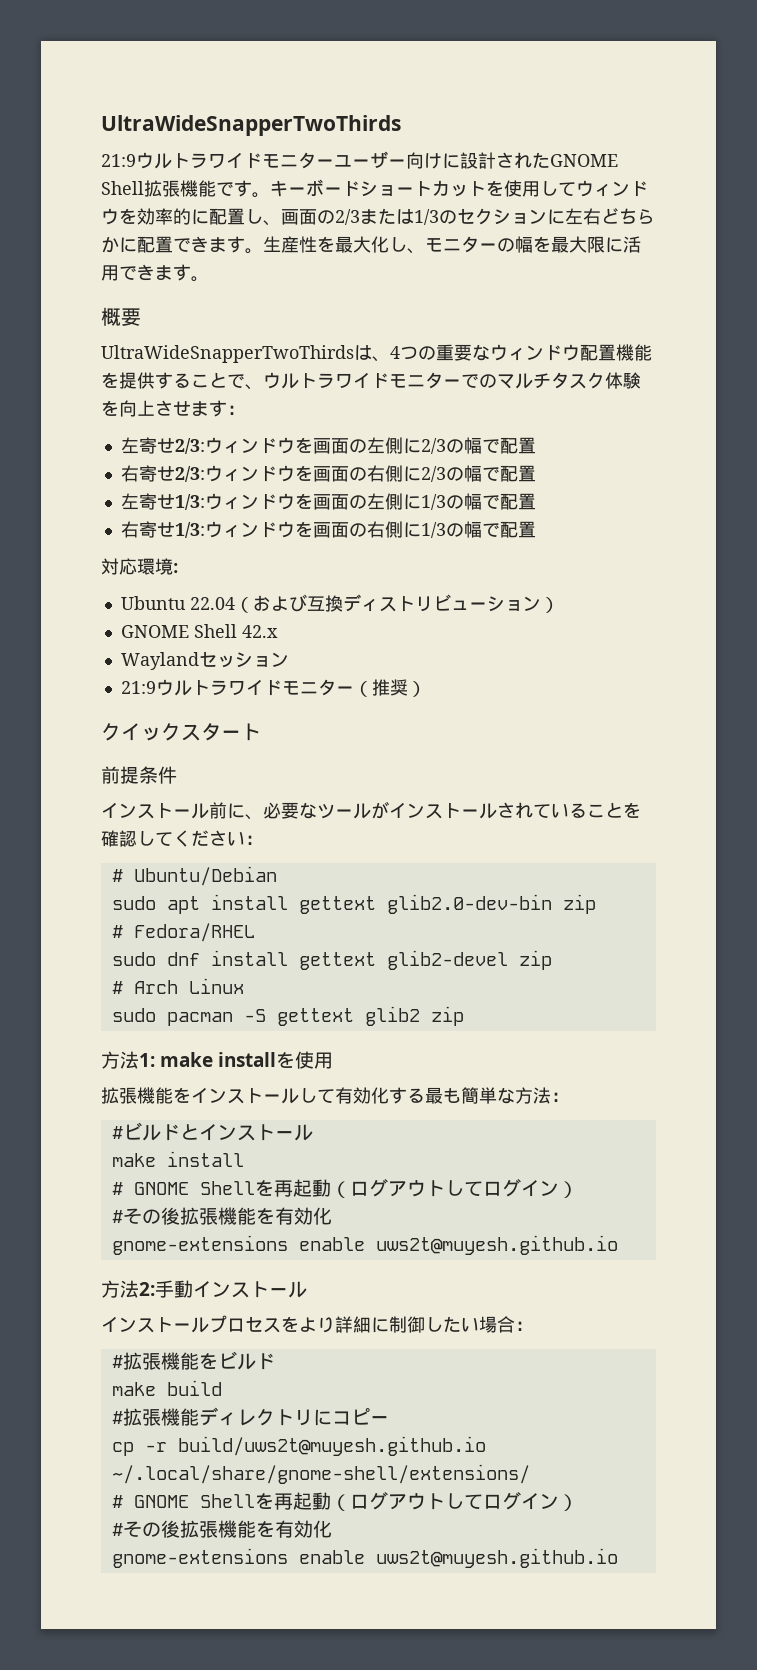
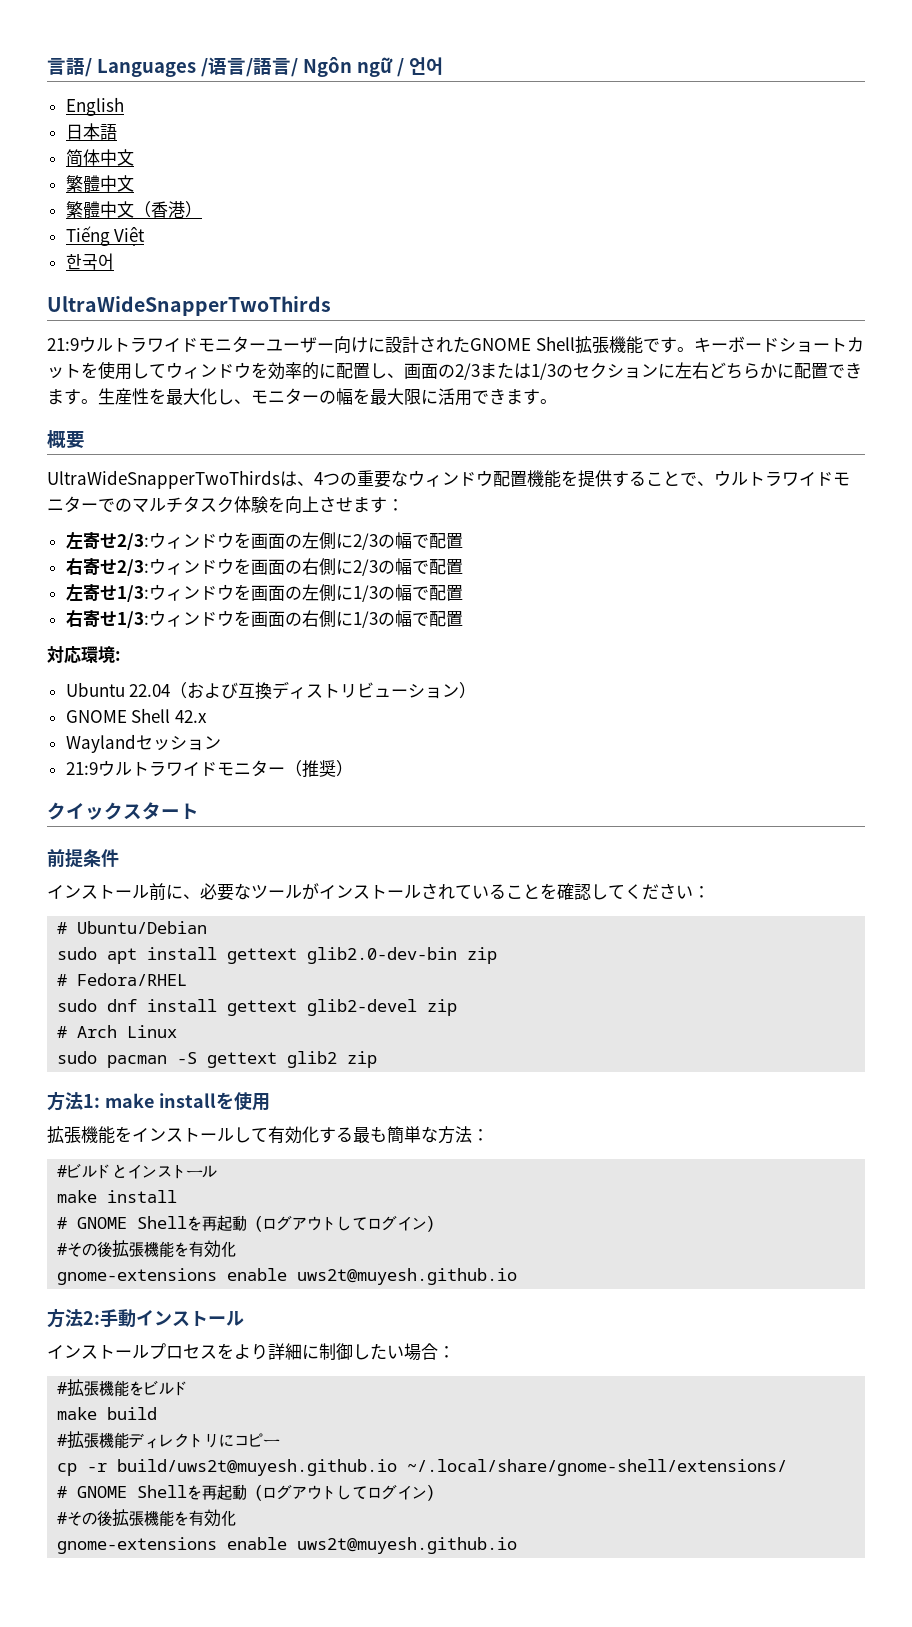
+ 言語/ Languages /语言/語言/ Ngôn ngữ / 언어
+ English
+ 日本語
+ 简体中文
+ 繁體中文
+ 繁體中文（香港）
+ Tiếng Việt
+ 한국어

